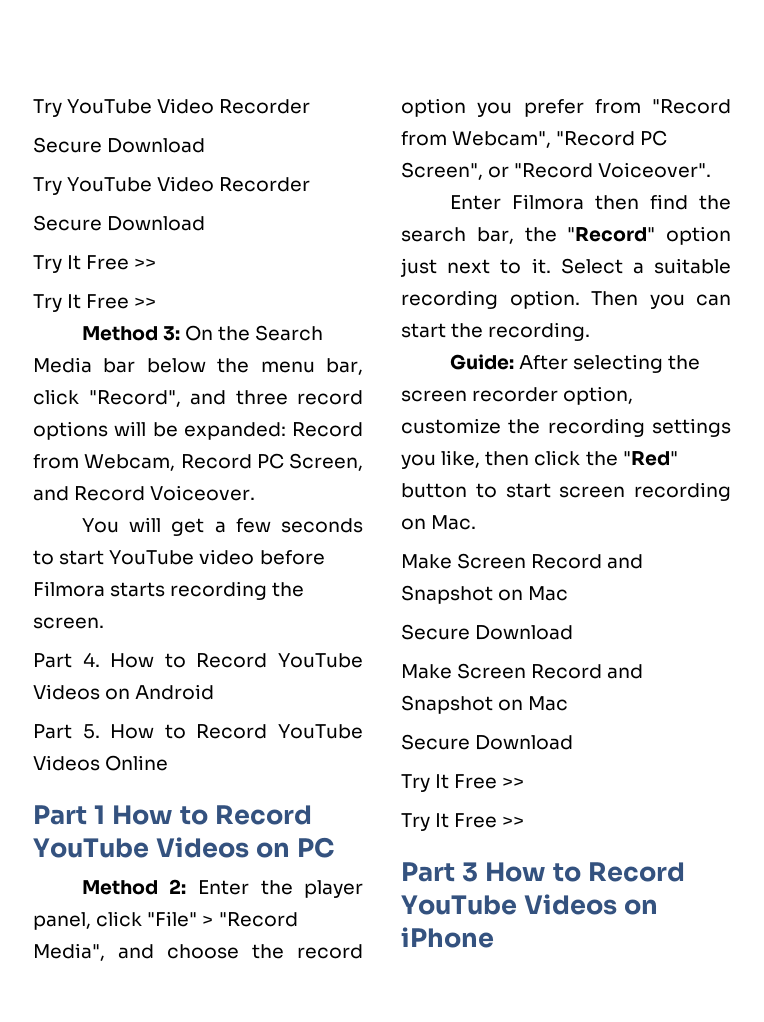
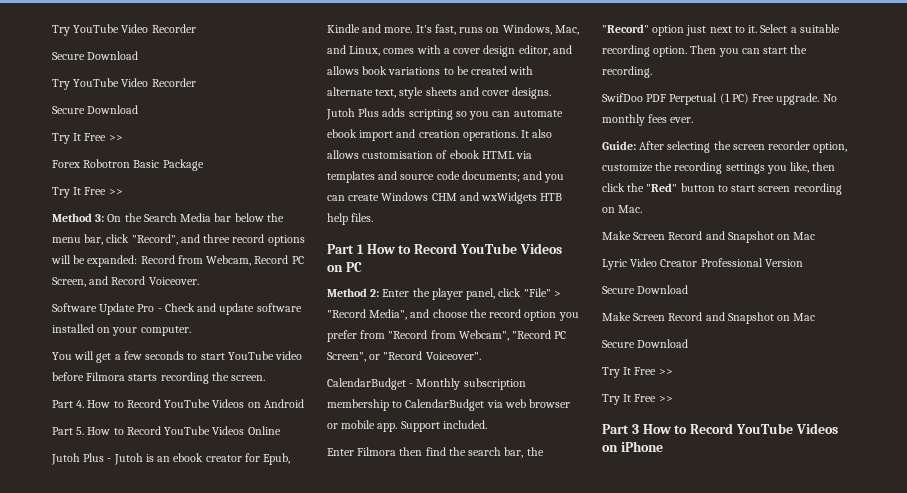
+ Forex Robotron Basic Package
+ Software Update Pro - Check and update software installed on your computer.
+ Jutoh Plus - Jutoh is an ebook creator for Epub, Kindle and more. It's fast, runs on Windows, Mac, and Linux, comes with a cover design editor, and allows book variations to be created with alternate text, style sheets and cover designs. Jutoh Plus adds scripting so you can automate ebook import and creation operations. It also allows customisation of ebook HTML via templates and source code documents; and you can create Windows CHM and wxWidgets HTB help files.
+ CalendarBudget - Monthly subscription membership to CalendarBudget via web browser or mobile app. Support included.
+ SwifDoo PDF Perpetual (1 PC) Free upgrade. No monthly fees ever.
+ Lyric Video Creator Professional Version

